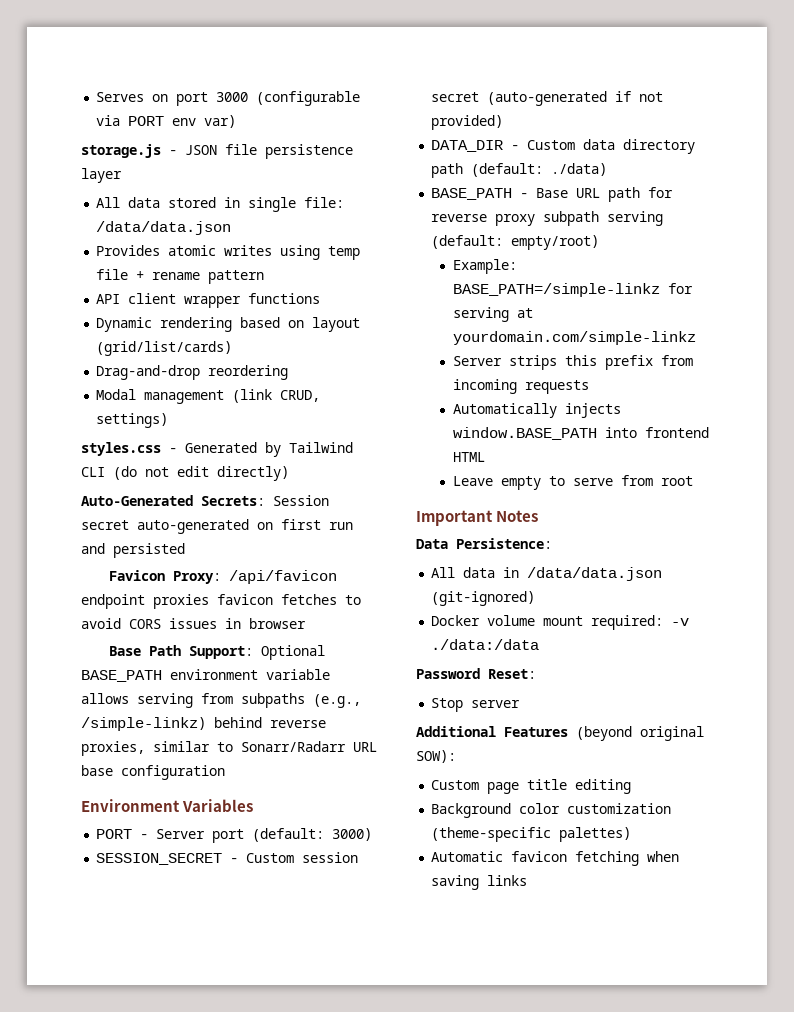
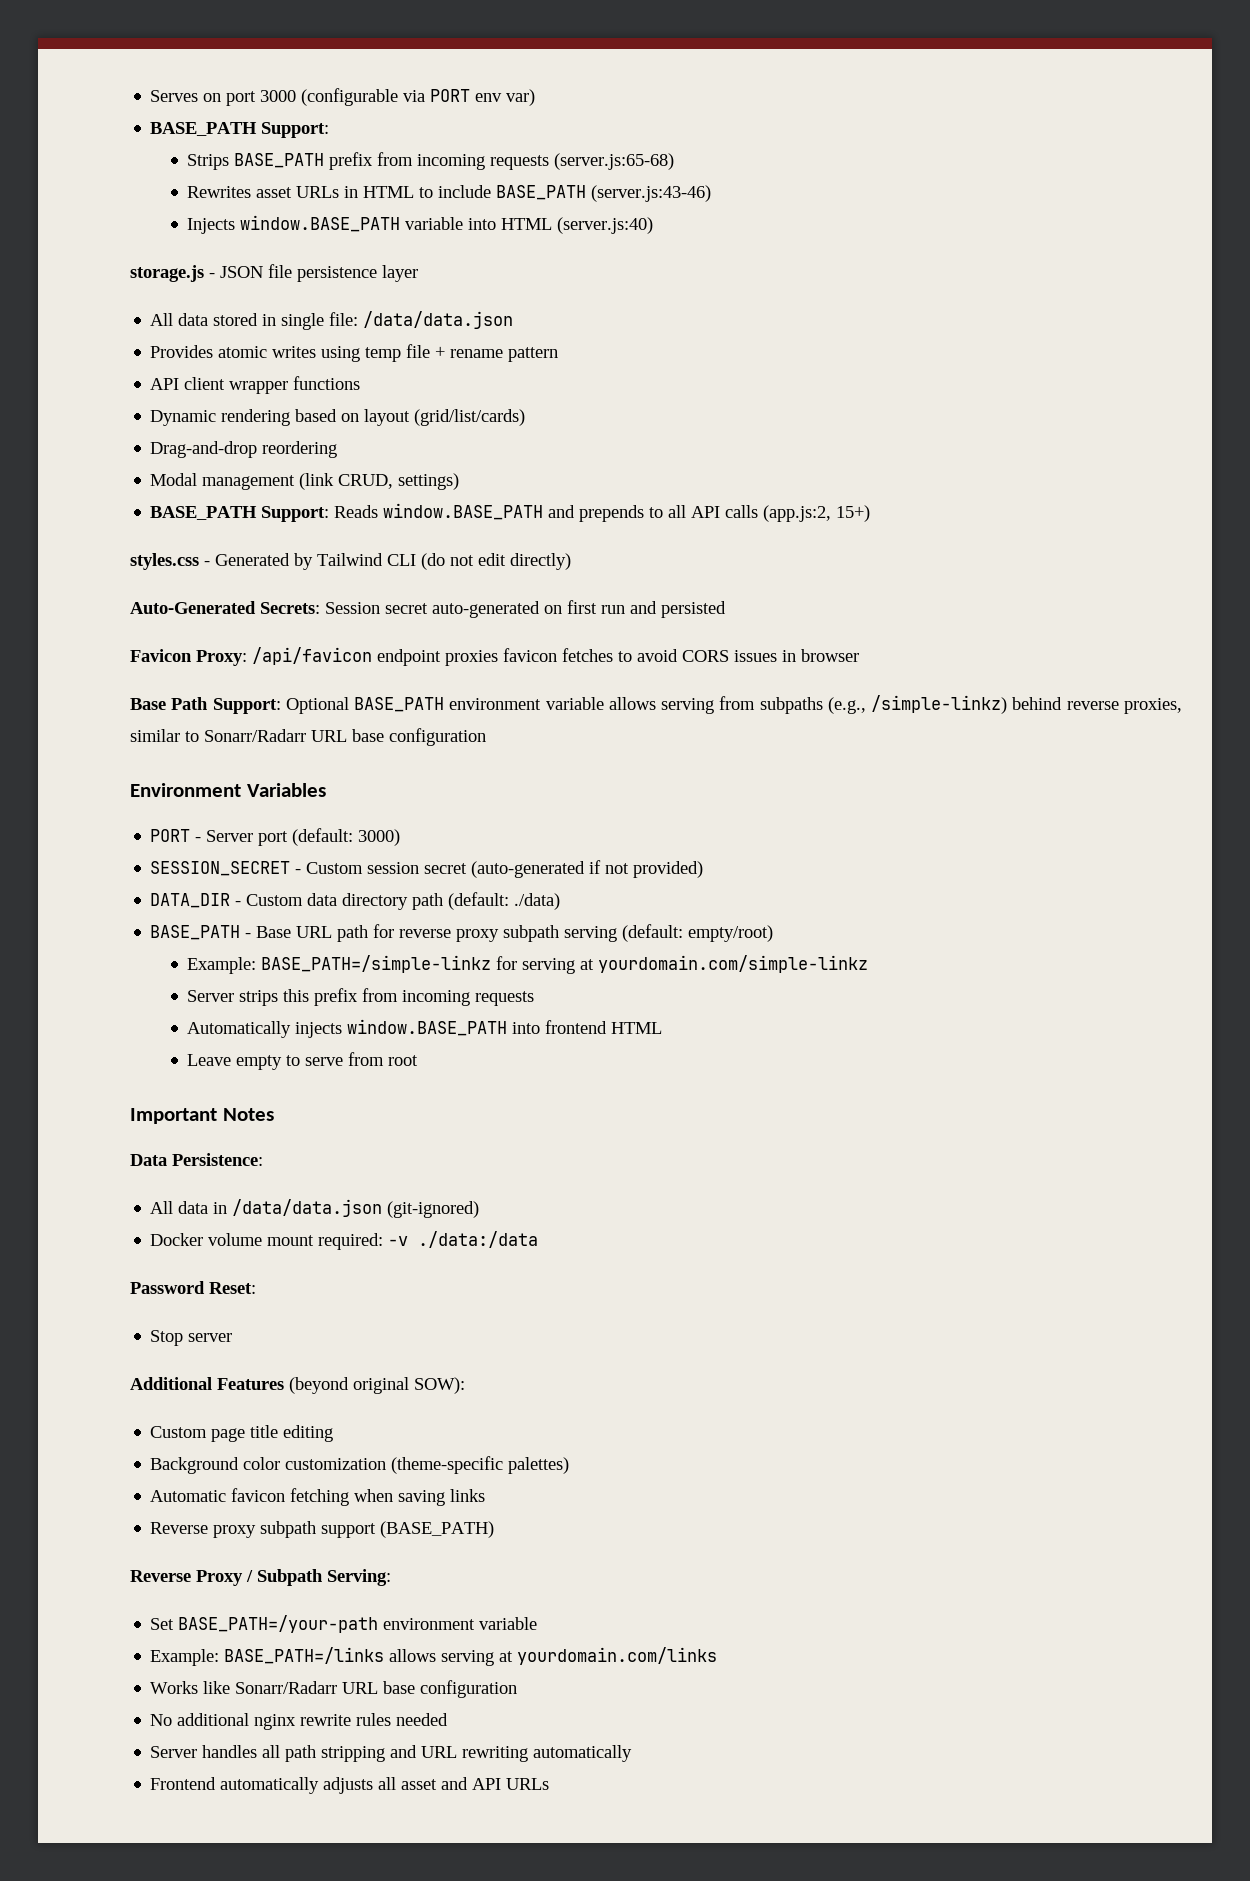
  Serves on port 3000 (configurable via PORT env var)
+ BASE_PATH Support:
+ Strips BASE_PATH prefix from incoming requests (server.js:65-68)
+ Rewrites asset URLs in HTML to include BASE_PATH (server.js:43-46)
+ Injects window.BASE_PATH variable into HTML (server.js:40)
+ BASE_PATH Support: Reads window.BASE_PATH and prepends to all API calls (app.js:2, 15+)
+ Reverse proxy subpath support (BASE_PATH)
+ Reverse Proxy / Subpath Serving:
+ Set BASE_PATH=/your-path environment variable
+ Example: BASE_PATH=/links allows serving at yourdomain.com/links
+ Works like Sonarr/Radarr URL base configuration
+ No additional nginx rewrite rules needed
+ Server handles all path stripping and URL rewriting automatically
+ Frontend automatically adjusts all asset and API URLs

